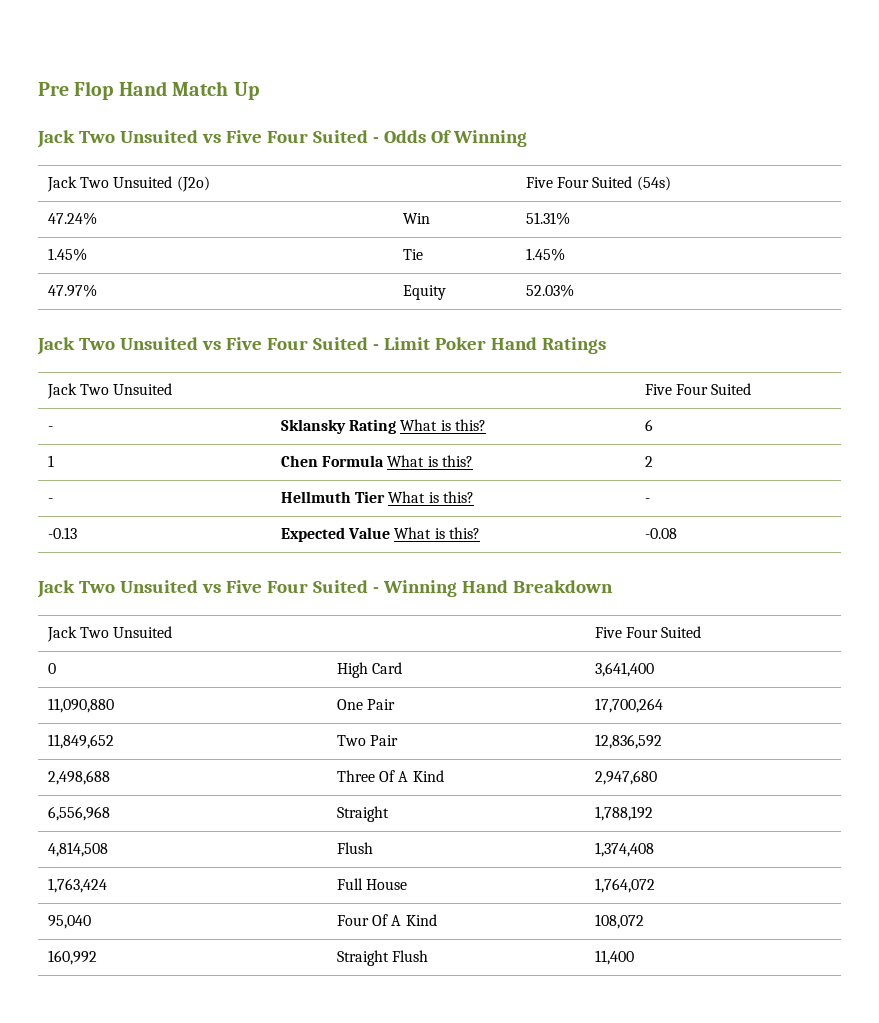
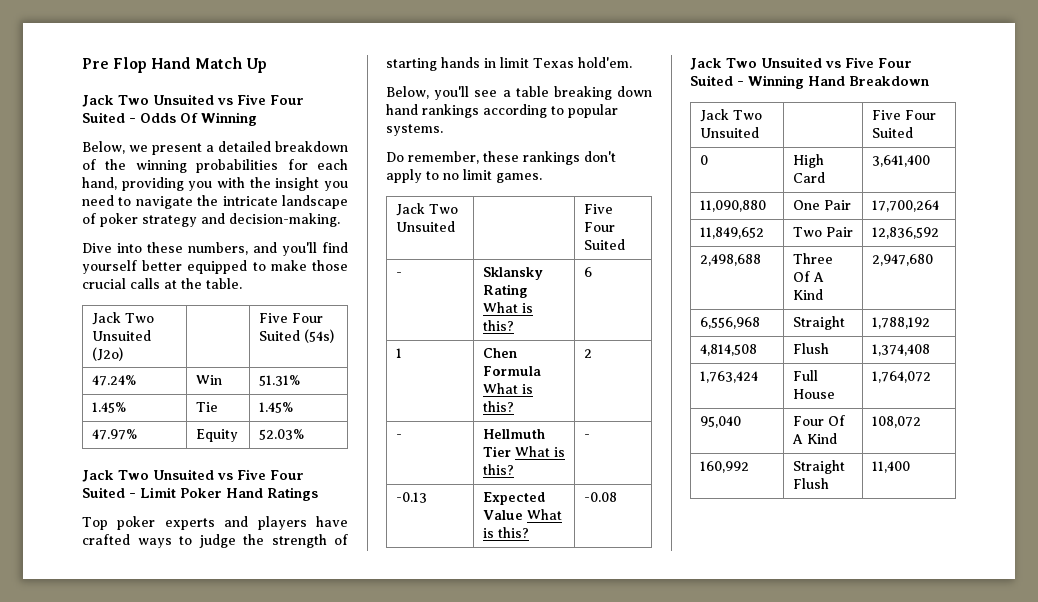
+ Below, we present a detailed breakdown of the winning probabilities for each hand, providing you with the insight you need to navigate the intricate landscape of poker strategy and decision-making.
+ Dive into these numbers, and you'll find yourself better equipped to make those crucial calls at the table.
+ Top poker experts and players have crafted ways to judge the strength of starting hands in limit Texas hold'em.
+ Below, you'll see a table breaking down hand rankings according to popular systems.
+ Do remember, these rankings don't apply to no limit games.

